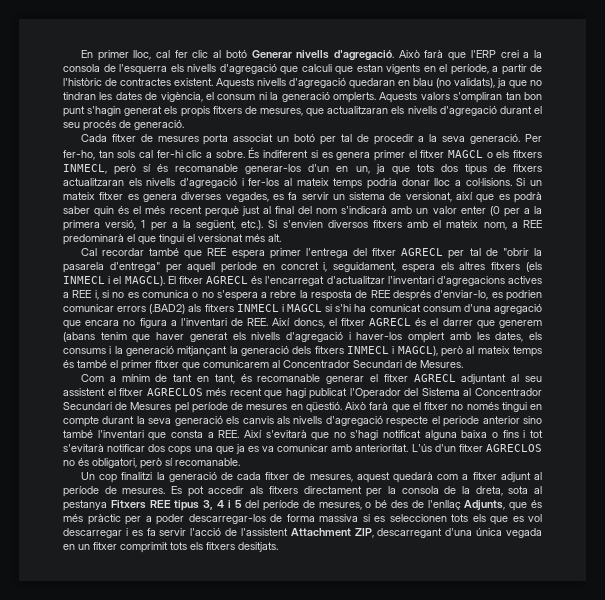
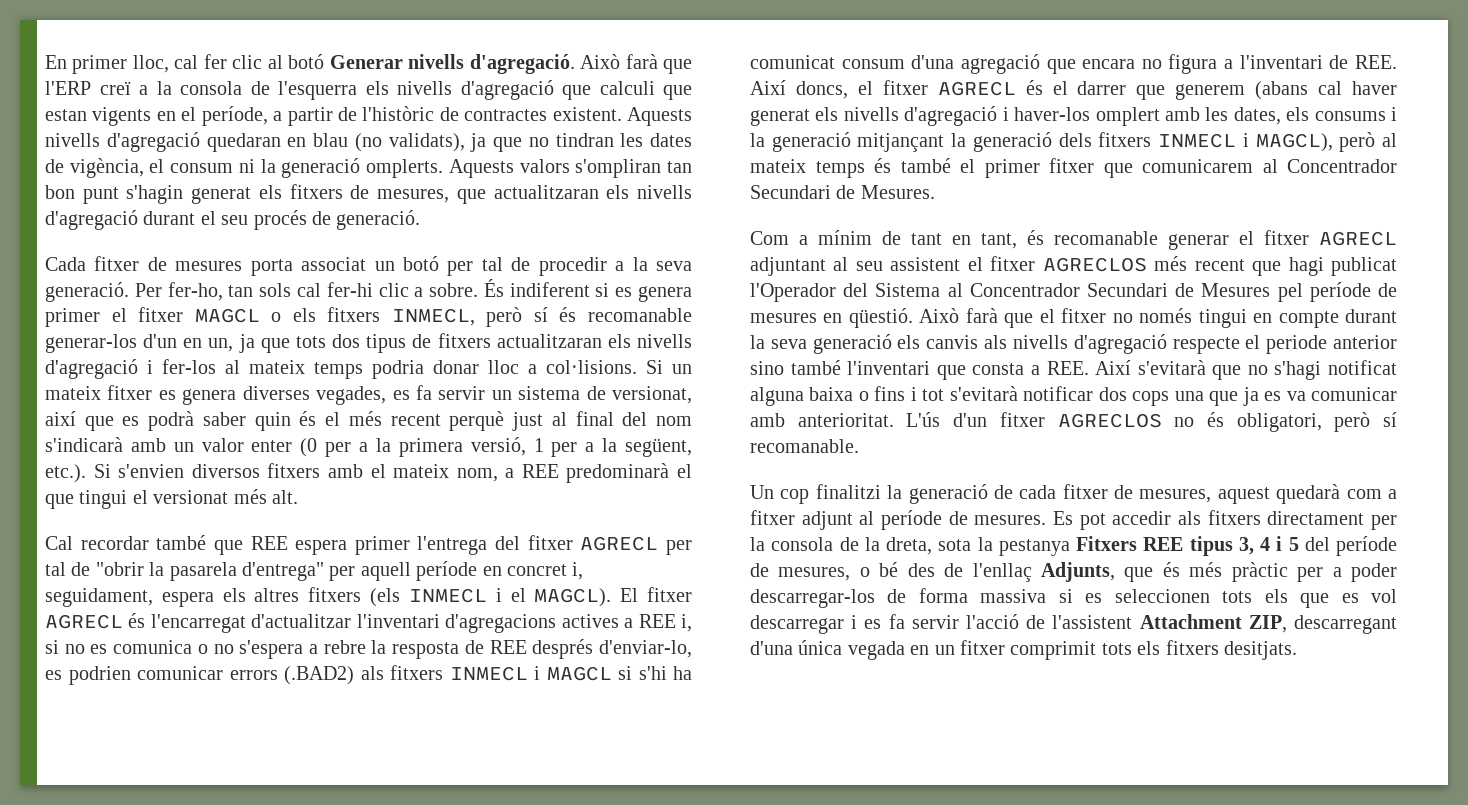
- Això farà que l'ERP crei a la consola de l'esquerra els nivells d'agregació que calculi que estan vigents en el període, a partir de l'històric de contractes existent.
+ Això farà que l'ERP creï a la consola de l'esquerra els nivells d'agregació que calculi que estan vigents en el període, a partir de l'històric de contractes existent.
- Aquests valors s'ompliran tan bon punt s'hagin generat els propis fitxers de mesures, que actualitzaran els nivells d'agregació durant el seu procés de generació.
+ Aquests valors s'ompliran tan bon punt s'hagin generat els fitxers de mesures, que actualitzaran els nivells d'agregació durant el seu procés de generació.
- El fitxer AGRECL és l'encarregat d'actualitzar l'inventari d'agregacions actives a REE i, si no es comunica o no s'espera a rebre la resposta de REE després d'enviar-lo, es podrien comunicar errors (.BAD2) als fitxers INMECL i MAGCL si s'hi ha comunicat consum d'una agregació que encara no figura a l'inventari de REE. Així doncs, el fitxer AGRECL és el darrer que generem (abans tenim que haver generat els nivells d'agregació i haver-los omplert amb les dates, els consums i la generació mitjançant la generació dels fitxers INMECL i MAGCL), però al mateix temps és també el primer fitxer que comunicarem al Concentrador Secundari de Mesures.
+ El fitxer AGRECL és l'encarregat d'actualitzar l'inventari d'agregacions actives a REE i, si no es comunica o no s'espera a rebre la resposta de REE després d'enviar-lo, es podrien comunicar errors (.BAD2) als fitxers INMECL i MAGCL si s'hi ha comunicat consum d'una agregació que encara no figura a l'inventari de REE. Així doncs, el fitxer AGRECL és el darrer que generem (abans cal haver generat els nivells d'agregació i haver-los omplert amb les dates, els consums i la generació mitjançant la generació dels fitxers INMECL i MAGCL), però al mateix temps és també el primer fitxer que comunicarem al Concentrador Secundari de Mesures.
- Es pot accedir als fitxers directament per la consola de la dreta, sota al pestanya Fitxers REE tipus 3, 4 i 5 del període de mesures, o bé des de l'enllaç Adjunts, que és més pràctic per a poder descarregar-los de forma massiva si es seleccionen tots els que es vol descarregar i es fa servir l'acció de l'assistent Attachment ZIP, descarregant d'una única vegada en un fitxer comprimit tots els fitxers desitjats.
+ Es pot accedir als fitxers directament per la consola de la dreta, sota la pestanya Fitxers REE tipus 3, 4 i 5 del període de mesures, o bé des de l'enllaç Adjunts, que és més pràctic per a poder descarregar-los de forma massiva si es seleccionen tots els que es vol descarregar i es fa servir l'acció de l'assistent Attachment ZIP, descarregant d'una única vegada en un fitxer comprimit tots els fitxers desitjats.

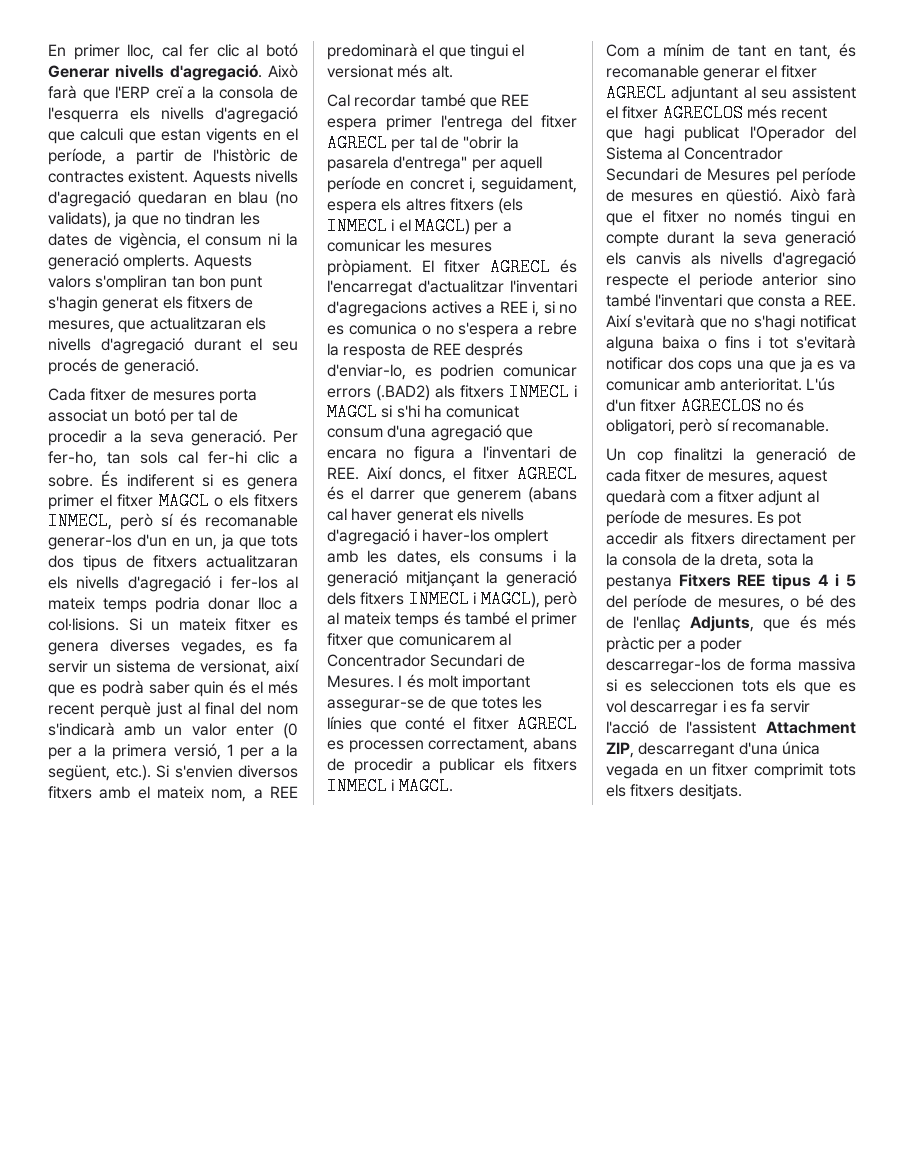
- Cal recordar també que REE espera primer l'entrega del fitxer AGRECL per tal de "obrir la pasarela d'entrega" per aquell període en concret i, seguidament, espera els altres fitxers (els INMECL i el MAGCL).
+ Cal recordar també que REE espera primer l'entrega del fitxer AGRECL per tal de "obrir la pasarela d'entrega" per aquell període en concret i, seguidament, espera els altres fitxers (els INMECL i el MAGCL) per a comunicar les mesures pròpiament.
+ I és molt important assegurar-se de que totes les línies que conté el fitxer AGRECL es processen correctament, abans de procedir a publicar els fitxers INMECL i MAGCL.
- Es pot accedir als fitxers directament per la consola de la dreta, sota la pestanya Fitxers REE tipus 3, 4 i 5 del període de mesures, o bé des de l'enllaç Adjunts, que és més pràctic per a poder descarregar-los de forma massiva si es seleccionen tots els que es vol descarregar i es fa servir l'acció de l'assistent Attachment ZIP, descarregant d'una única vegada en un fitxer comprimit tots els fitxers desitjats.
+ Es pot accedir als fitxers directament per la consola de la dreta, sota la pestanya Fitxers REE tipus 4 i 5 del període de mesures, o bé des de l'enllaç Adjunts, que és més pràctic per a poder descarregar-los de forma massiva si es seleccionen tots els que es vol descarregar i es fa servir l'acció de l'assistent Attachment ZIP, descarregant d'una única vegada en un fitxer comprimit tots els fitxers desitjats.

